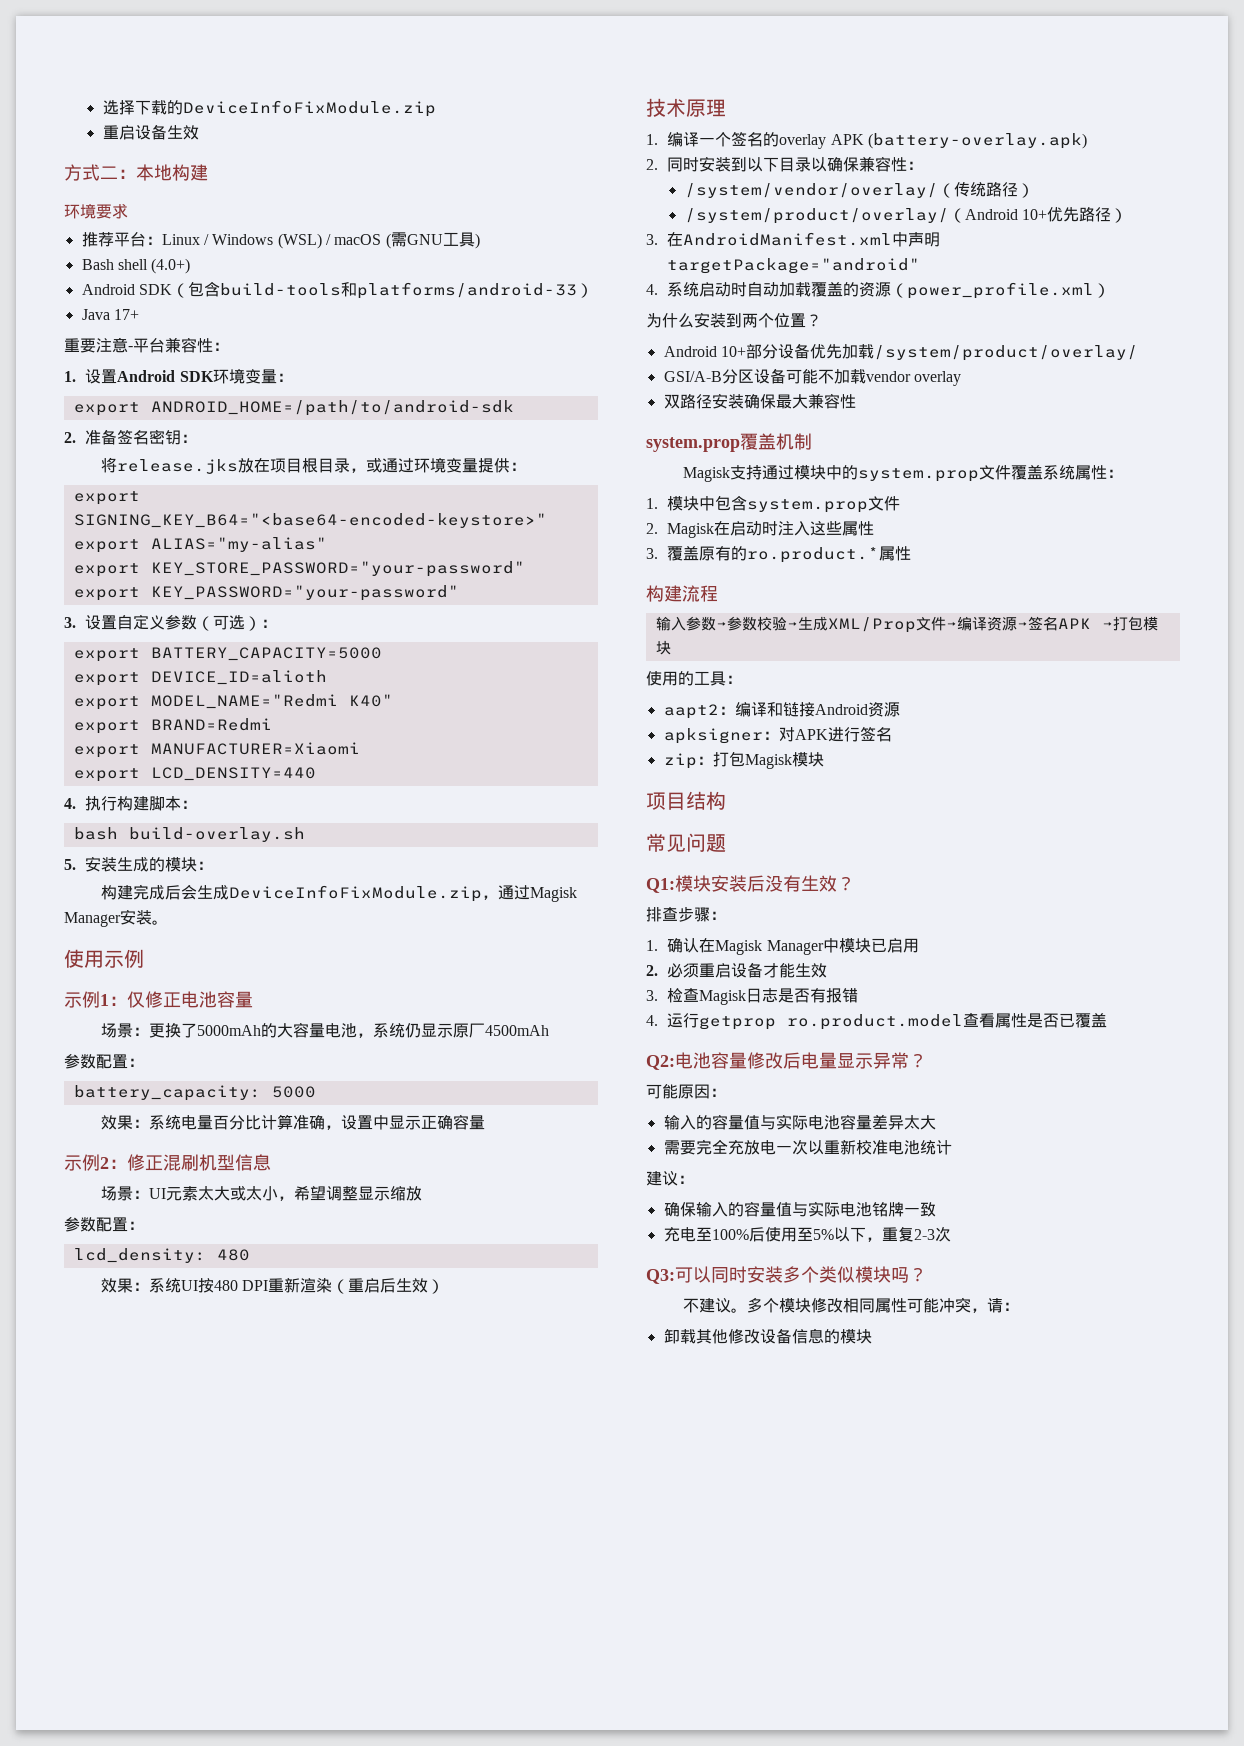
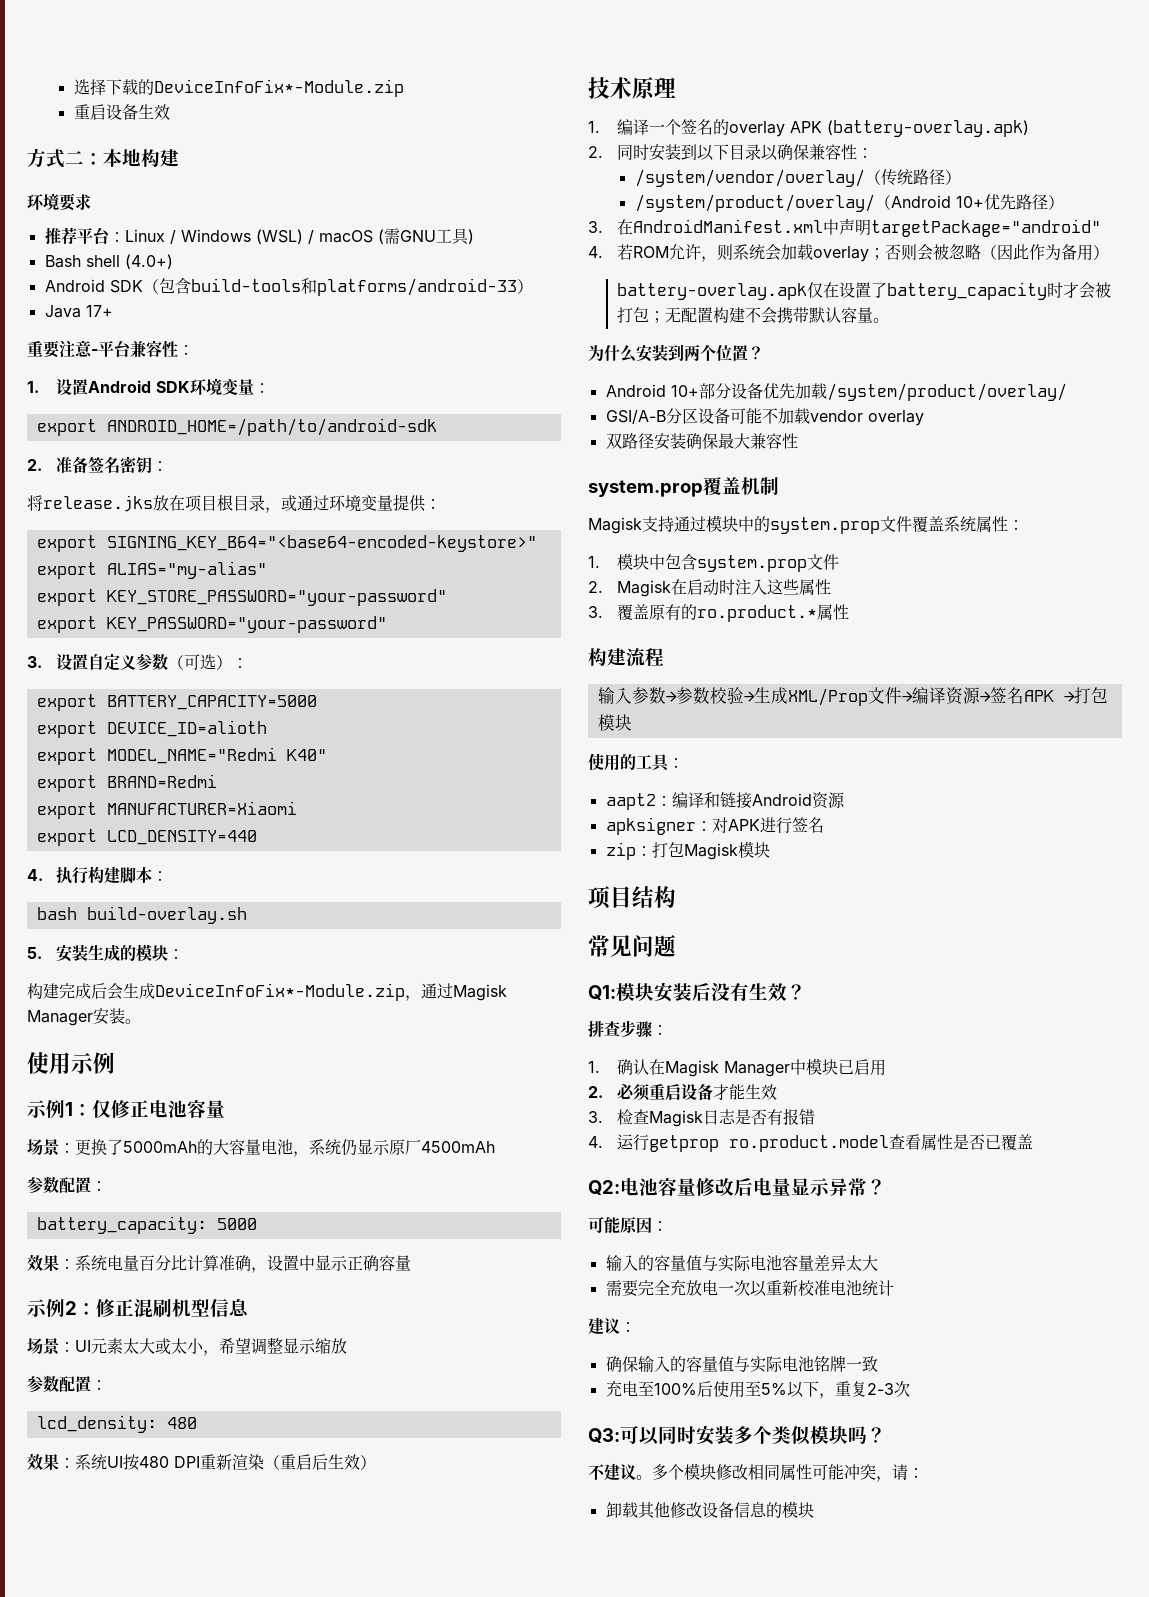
- 选择下载的DeviceInfoFixModule.zip
+ 选择下载的DeviceInfoFix*-Module.zip
- 构建完成后会生成DeviceInfoFixModule.zip，通过Magisk Manager安装。
+ 构建完成后会生成DeviceInfoFix*-Module.zip，通过Magisk Manager安装。
- 4.系统启动时自动加载覆盖的资源（power_profile.xml）
+ 4.若ROM允许，则系统会加载overlay；否则会被忽略（因此作为备用）
+ battery-overlay.apk仅在设置了battery_capacity时才会被打包；无配置构建不会携带默认容量。

